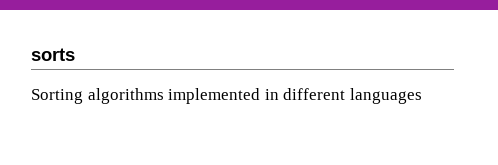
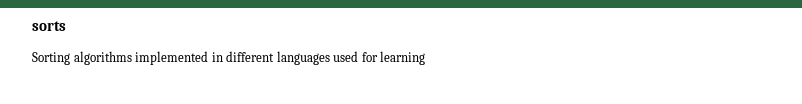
- Sorting algorithms implemented in different languages
+ Sorting algorithms implemented in different languages used for learning

